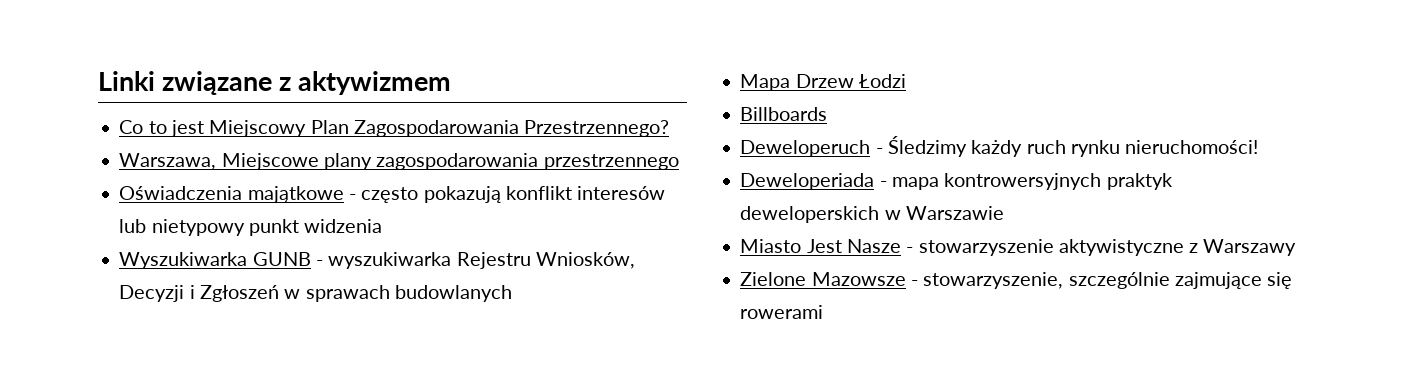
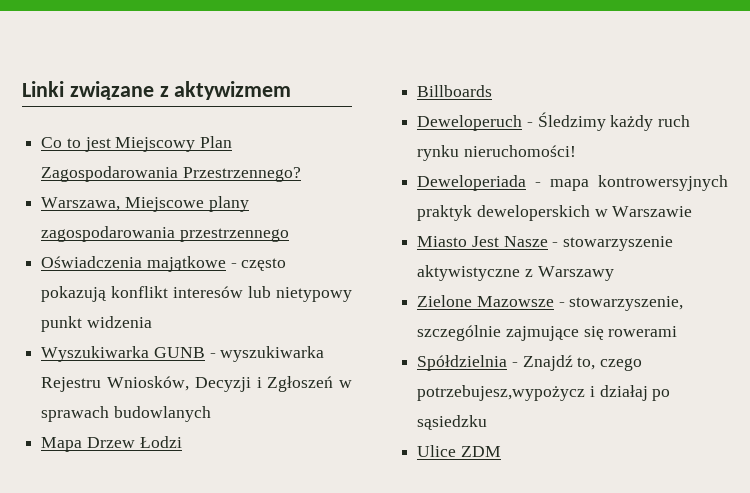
+ Spółdzielnia - Znajdź to, czego potrzebujesz,wypożycz i działaj po sąsiedzku
+ Ulice ZDM

